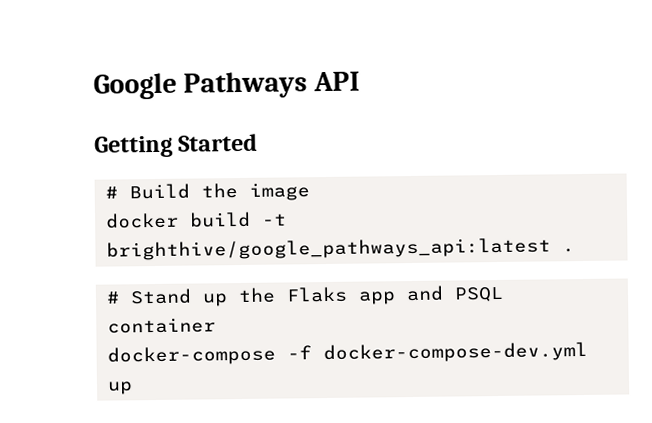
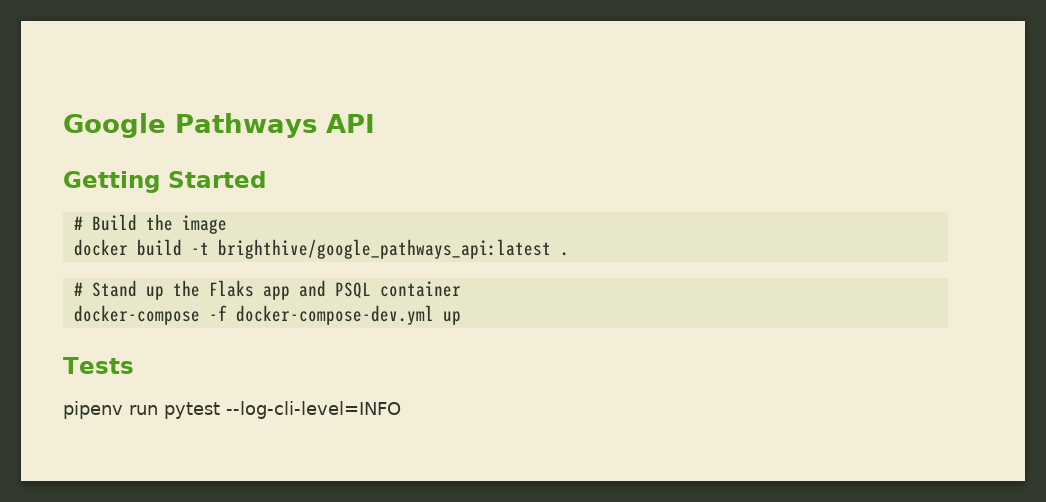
+ Tests
+ pipenv run pytest --log-cli-level=INFO

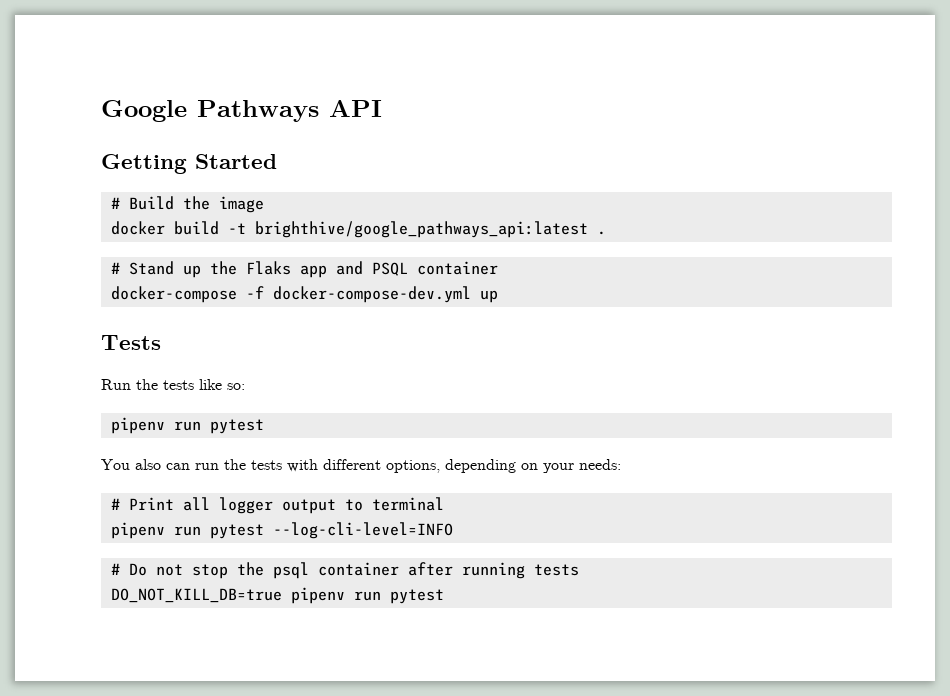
+ Run the tests like so:
+ pipenv run pytest
+ You also can run the tests with different options, depending on your needs:
+ # Print all logger output to terminal
  pipenv run pytest --log-cli-level=INFO
+ # Do not stop the psql container after running tests
+ DO_NOT_KILL_DB=true pipenv run pytest

